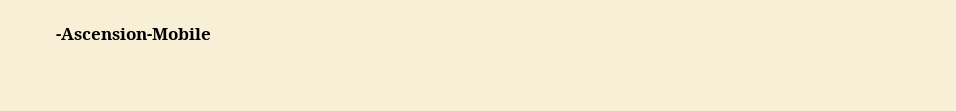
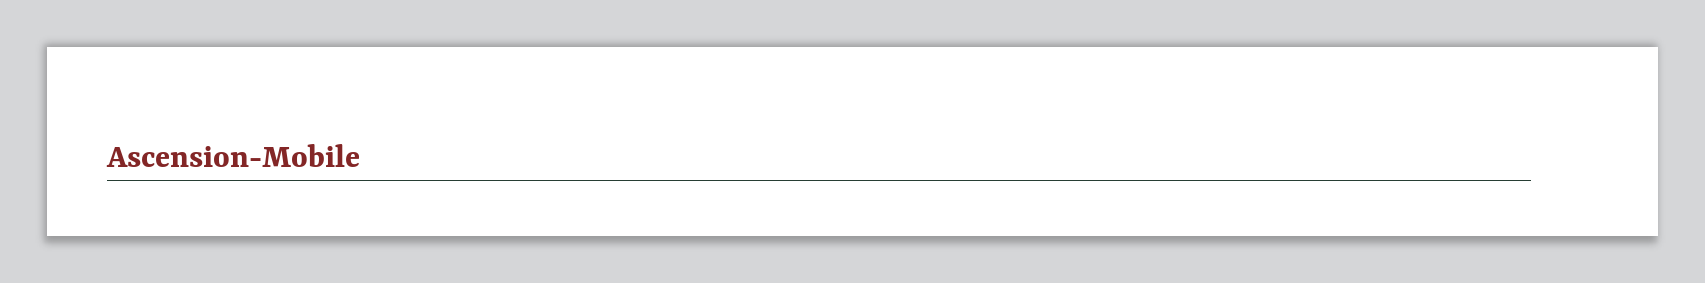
- -Ascension-Mobile
+ Ascension-Mobile

